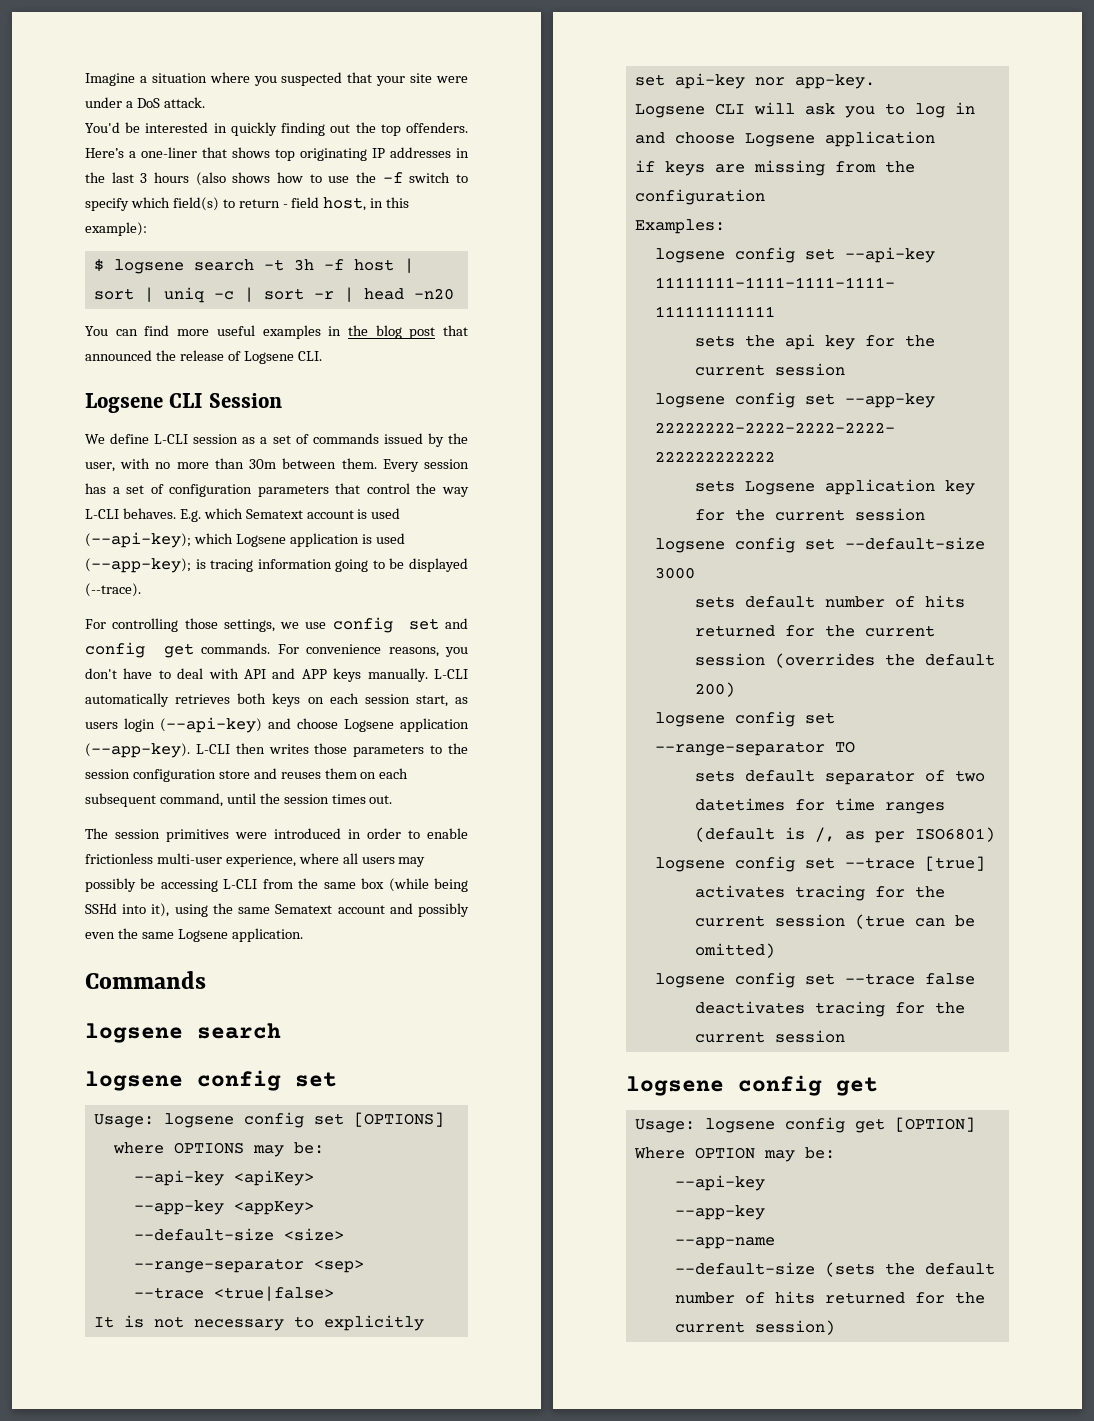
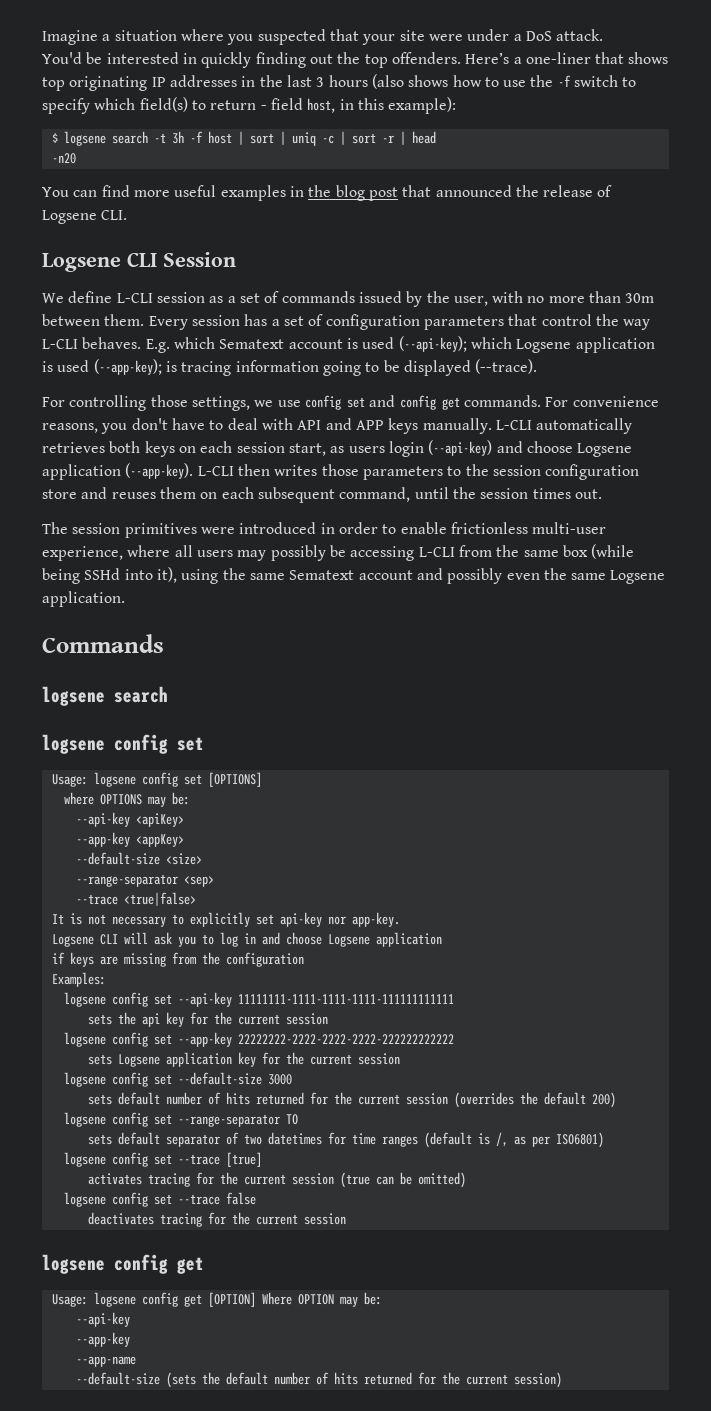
- $ logsene search -t 3h -f host | sort | uniq -c | sort -r | head -n20
+ $ logsene search -t 3h -f host | sort | uniq -c | sort -r | head
+ -n20

